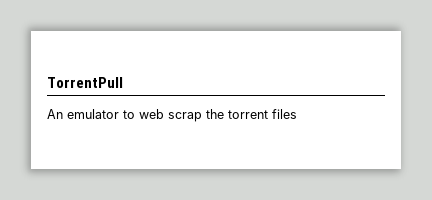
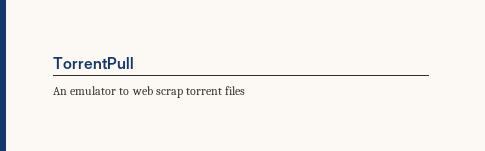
- An emulator to web scrap the torrent files
+ An emulator to web scrap torrent files

